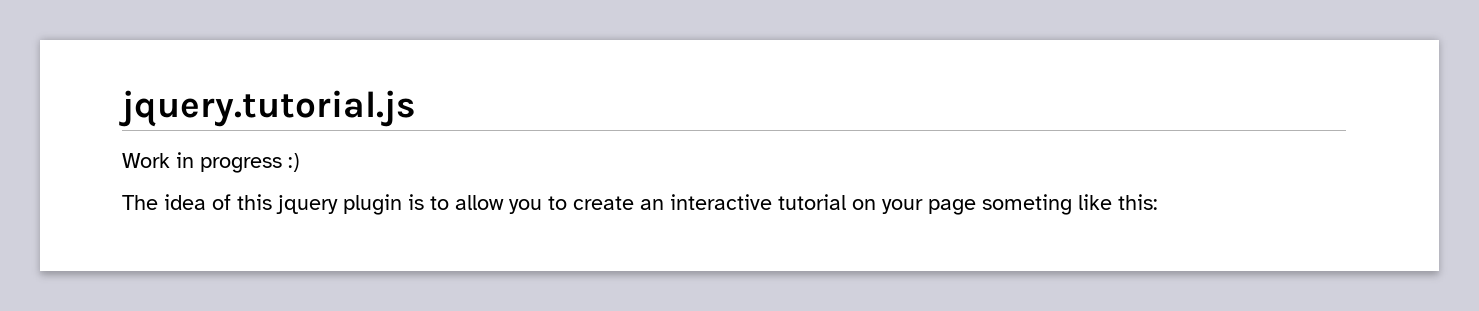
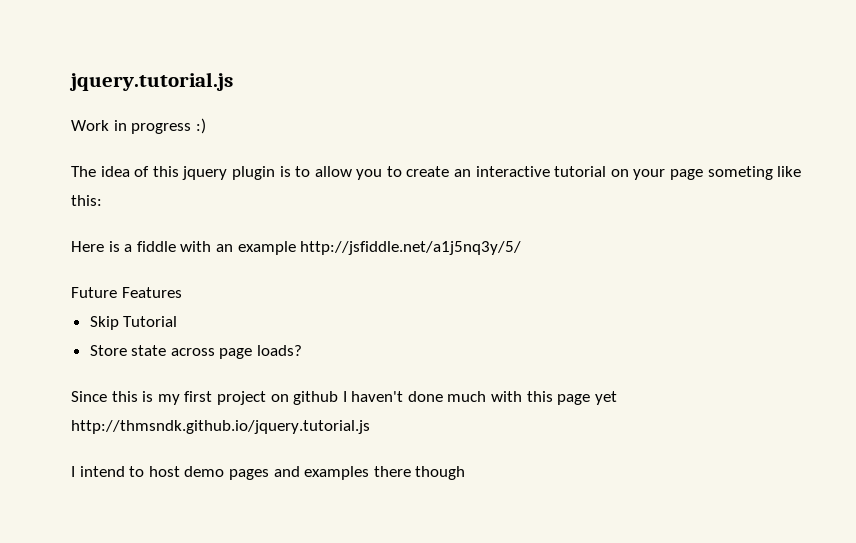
+ Here is a fiddle with an example http://jsfiddle.net/a1j5nq3y/5/
+ Future Features
+ Skip Tutorial
+ Store state across page loads?
+ Since this is my first project on github I haven't done much with this page yet http://thmsndk.github.io/jquery.tutorial.js
+ I intend to host demo pages and examples there though

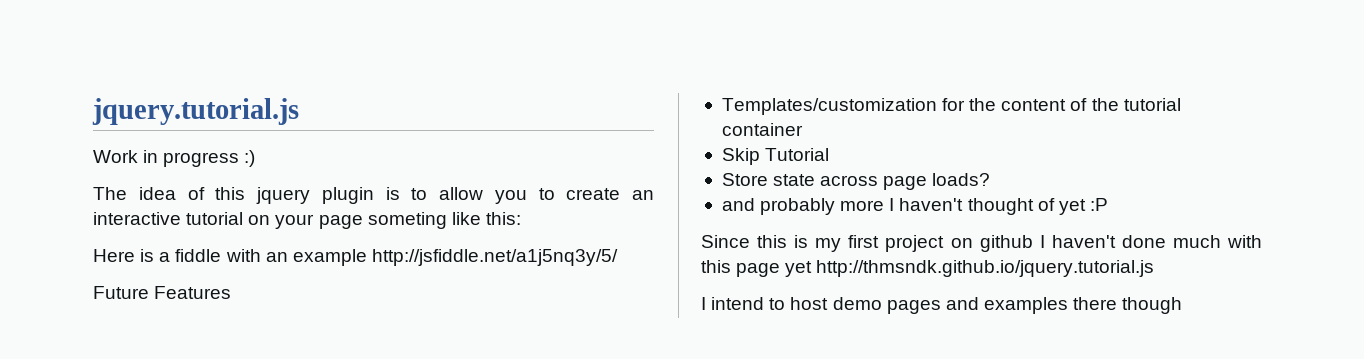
+ Templates/customization for the content of the tutorial container
+ and probably more I haven't thought of yet :P

